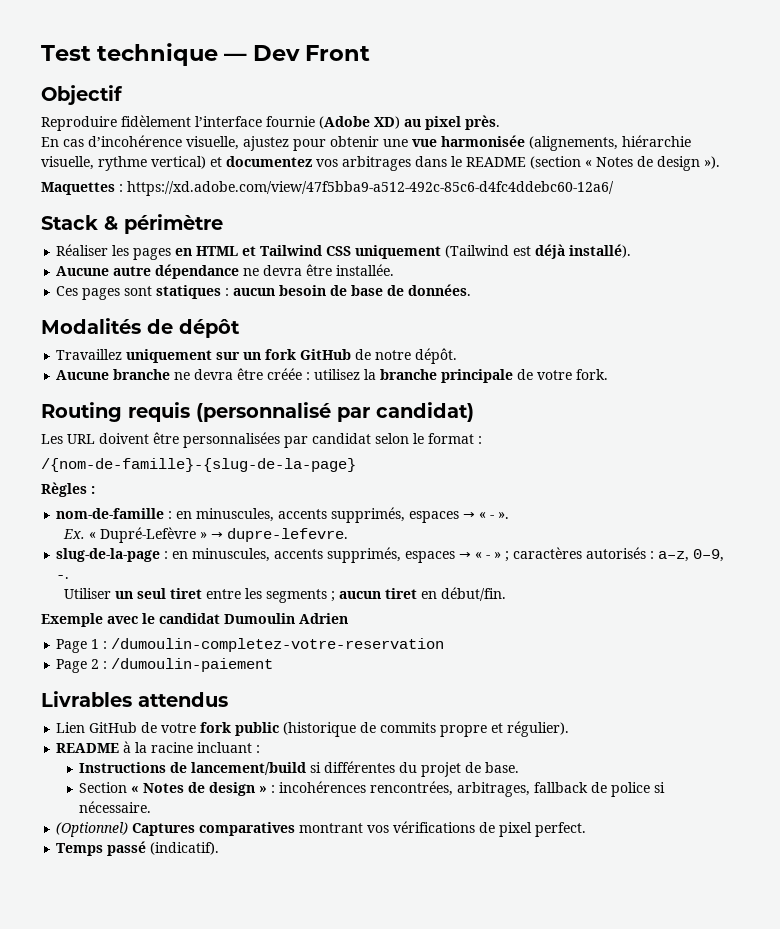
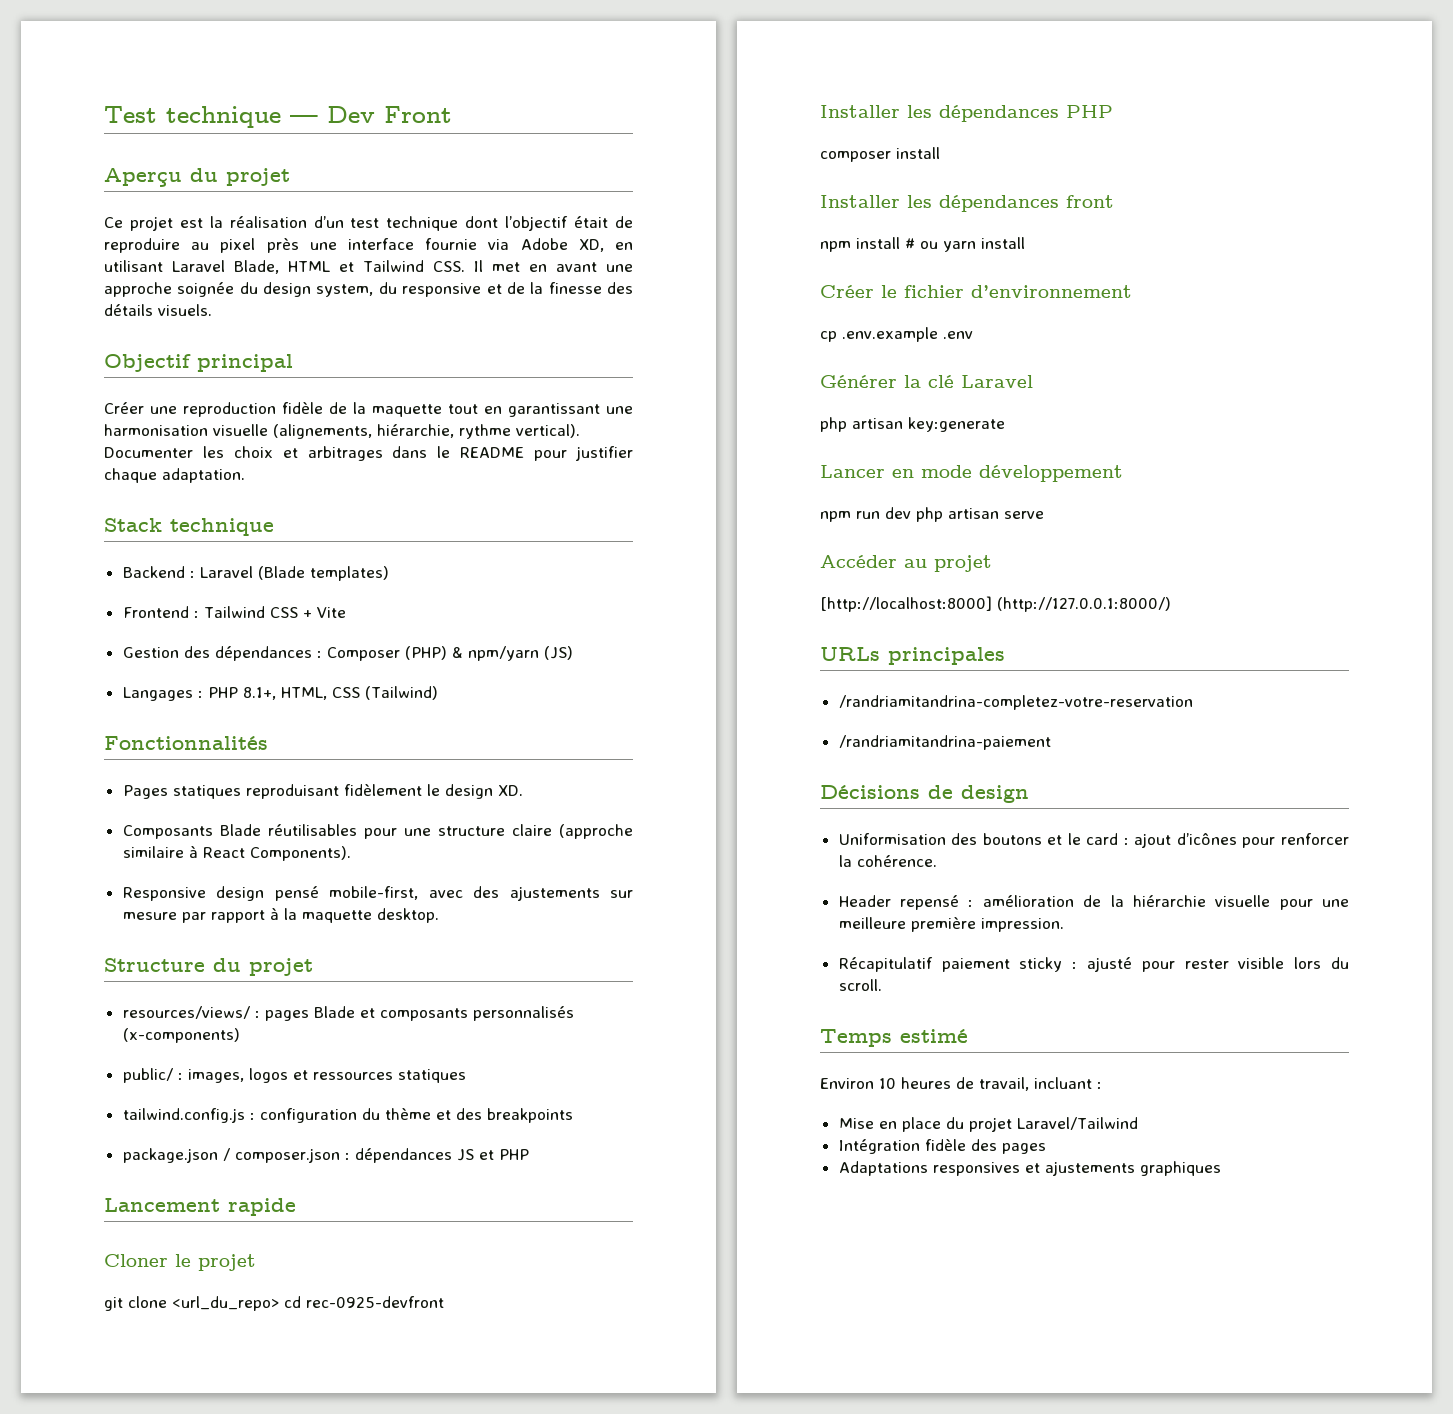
- Objectif
- Reproduire fidèlement l’interface fournie (Adobe XD) au pixel près.
- En cas d’incohérence visuelle, ajustez pour obtenir une vue harmonisée (alignements, hiérarchie visuelle, rythme vertical) et documentez vos arbitrages dans le README (section « Notes de design »).
- Maquettes : https://xd.adobe.com/view/47f5bba9-a512-492c-85c6-d4fc4ddebc60-12a6/
- Stack & périmètre
- Réaliser les pages en HTML et Tailwind CSS uniquement (Tailwind est déjà installé).
- Aucune autre dépendance ne devra être installée.
- Ces pages sont statiques : aucun besoin de base de données.
- Modalités de dépôt
- Travaillez uniquement sur un fork GitHub de notre dépôt.
- Aucune branche ne devra être créée : utilisez la branche principale de votre fork.
- Routing requis (personnalisé par candidat)
- Les URL doivent être personnalisées par candidat selon le format :
- /{nom-de-famille}-{slug-de-la-page}
- Règles :
- nom-de-famille : en minuscules, accents supprimés, espaces → « - ».
- Ex. « Dupré-Lefèvre » → dupre-lefevre.
- slug-de-la-page : en minuscules, accents supprimés, espaces → « - » ; caractères autorisés : a–z, 0–9, -.
- Utiliser un seul tiret entre les segments ; aucun tiret en début/fin.
- Exemple avec le candidat Dumoulin Adrien
- Page 1 : /dumoulin-completez-votre-reservation
- Page 2 : /dumoulin-paiement
- Livrables attendus
- Lien GitHub de votre fork public (historique de commits propre et régulier).
- README à la racine incluant :
- Instructions de lancement/build si différentes du projet de base.
- Section « Notes de design » : incohérences rencontrées, arbitrages, fallback de police si nécessaire.
- (Optionnel) Captures comparatives montrant vos vérifications de pixel perfect.
- Temps passé (indicatif).
+ Aperçu du projet
+ Ce projet est la réalisation d’un test technique dont l’objectif était de reproduire au pixel près une interface fournie via Adobe XD, en utilisant Laravel Blade, HTML et Tailwind CSS. Il met en avant une approche soignée du design system, du responsive et de la finesse des détails visuels.
+ Objectif principal
+ Créer une reproduction fidèle de la maquette tout en garantissant une harmonisation visuelle (alignements, hiérarchie, rythme vertical). Documenter les choix et arbitrages dans le README pour justifier chaque adaptation.
+ Stack technique
+ Backend : Laravel (Blade templates)
+ Frontend : Tailwind CSS + Vite
+ Gestion des dépendances : Composer (PHP) & npm/yarn (JS)
+ Langages : PHP 8.1+, HTML, CSS (Tailwind)
+ Fonctionnalités
+ Pages statiques reproduisant fidèlement le design XD.
+ Composants Blade réutilisables pour une structure claire (approche similaire à React Components).
+ Responsive design pensé mobile-first, avec des ajustements sur mesure par rapport à la maquette desktop.
+ Structure du projet
+ resources/views/ : pages Blade et composants personnalisés (x-components)
+ public/ : images, logos et ressources statiques
+ tailwind.config.js : configuration du thème et des breakpoints
+ package.json / composer.json : dépendances JS et PHP
+ Lancement rapide
+ Cloner le projet
+ git clone <url_du_repo> cd rec-0925-devfront
+ Installer les dépendances PHP
+ composer install
+ Installer les dépendances front
+ npm install # ou yarn install
+ Créer le fichier d’environnement
+ cp .env.example .env
+ Générer la clé Laravel
+ php artisan key:generate
+ Lancer en mode développement
+ npm run dev php artisan serve
+ Accéder au projet
+ [http://localhost:8000] (http://127.0.0.1:8000/)
+ URLs principales
+ /randriamitandrina-completez-votre-reservation
+ /randriamitandrina-paiement
+ Décisions de design
+ Uniformisation des boutons et le card : ajout d’icônes pour renforcer la cohérence.
+ Header repensé : amélioration de la hiérarchie visuelle pour une meilleure première impression.
+ Récapitulatif paiement sticky : ajusté pour rester visible lors du scroll.
+ Temps estimé
+ Environ 10 heures de travail, incluant :
+ Mise en place du projet Laravel/Tailwind
+ Intégration fidèle des pages
+ Adaptations responsives et ajustements graphiques

